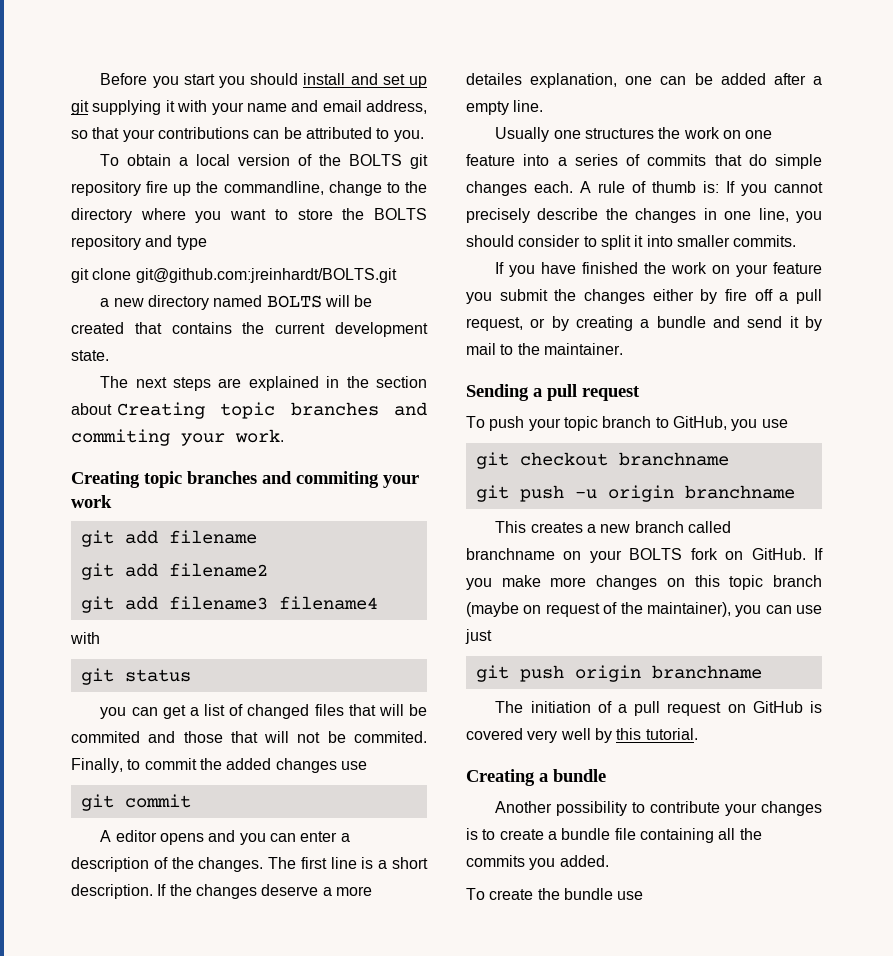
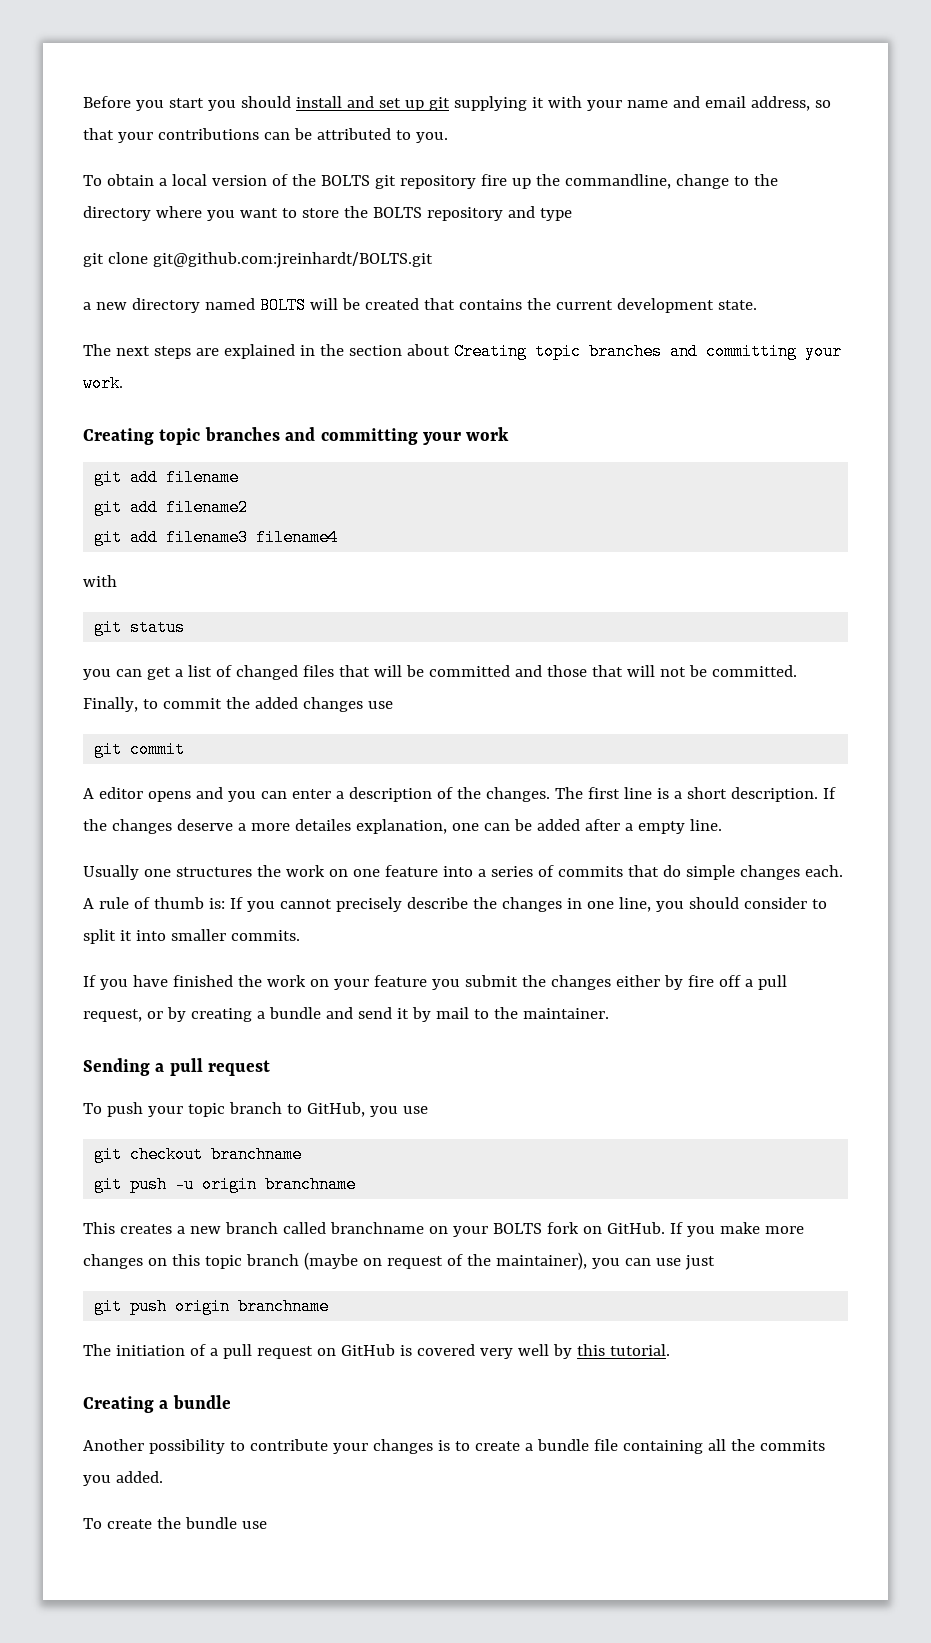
- The next steps are explained in the section about Creating topic branches and commiting your work.
+ The next steps are explained in the section about Creating topic branches and committing your work.
- Creating topic branches and commiting your work
+ Creating topic branches and committing your work
- you can get a list of changed files that will be commited and those that will not be commited.
+ you can get a list of changed files that will be committed and those that will not be committed.

